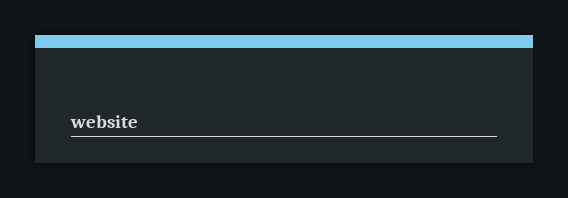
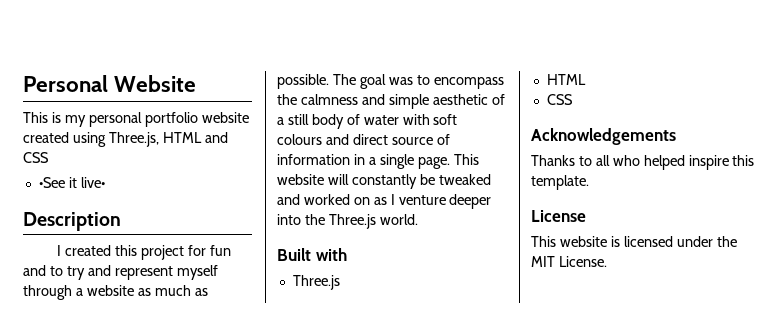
- website
+ Personal Website
+ This is my personal portfolio website created using Three.js, HTML and CSS
+ •See it live•
+ Description
+ I created this project for fun and to try and represent myself through a website as much as possible. The goal was to encompass the calmness and simple aesthetic of a still body of water with soft colours and direct source of information in a single page. This website will constantly be tweaked and worked on as I venture deeper into the Three.js world.
+ Built with
+ Three.js
+ HTML
+ CSS
+ Acknowledgements
+ Thanks to all who helped inspire this template.
+ License
+ This website is licensed under the MIT License.

